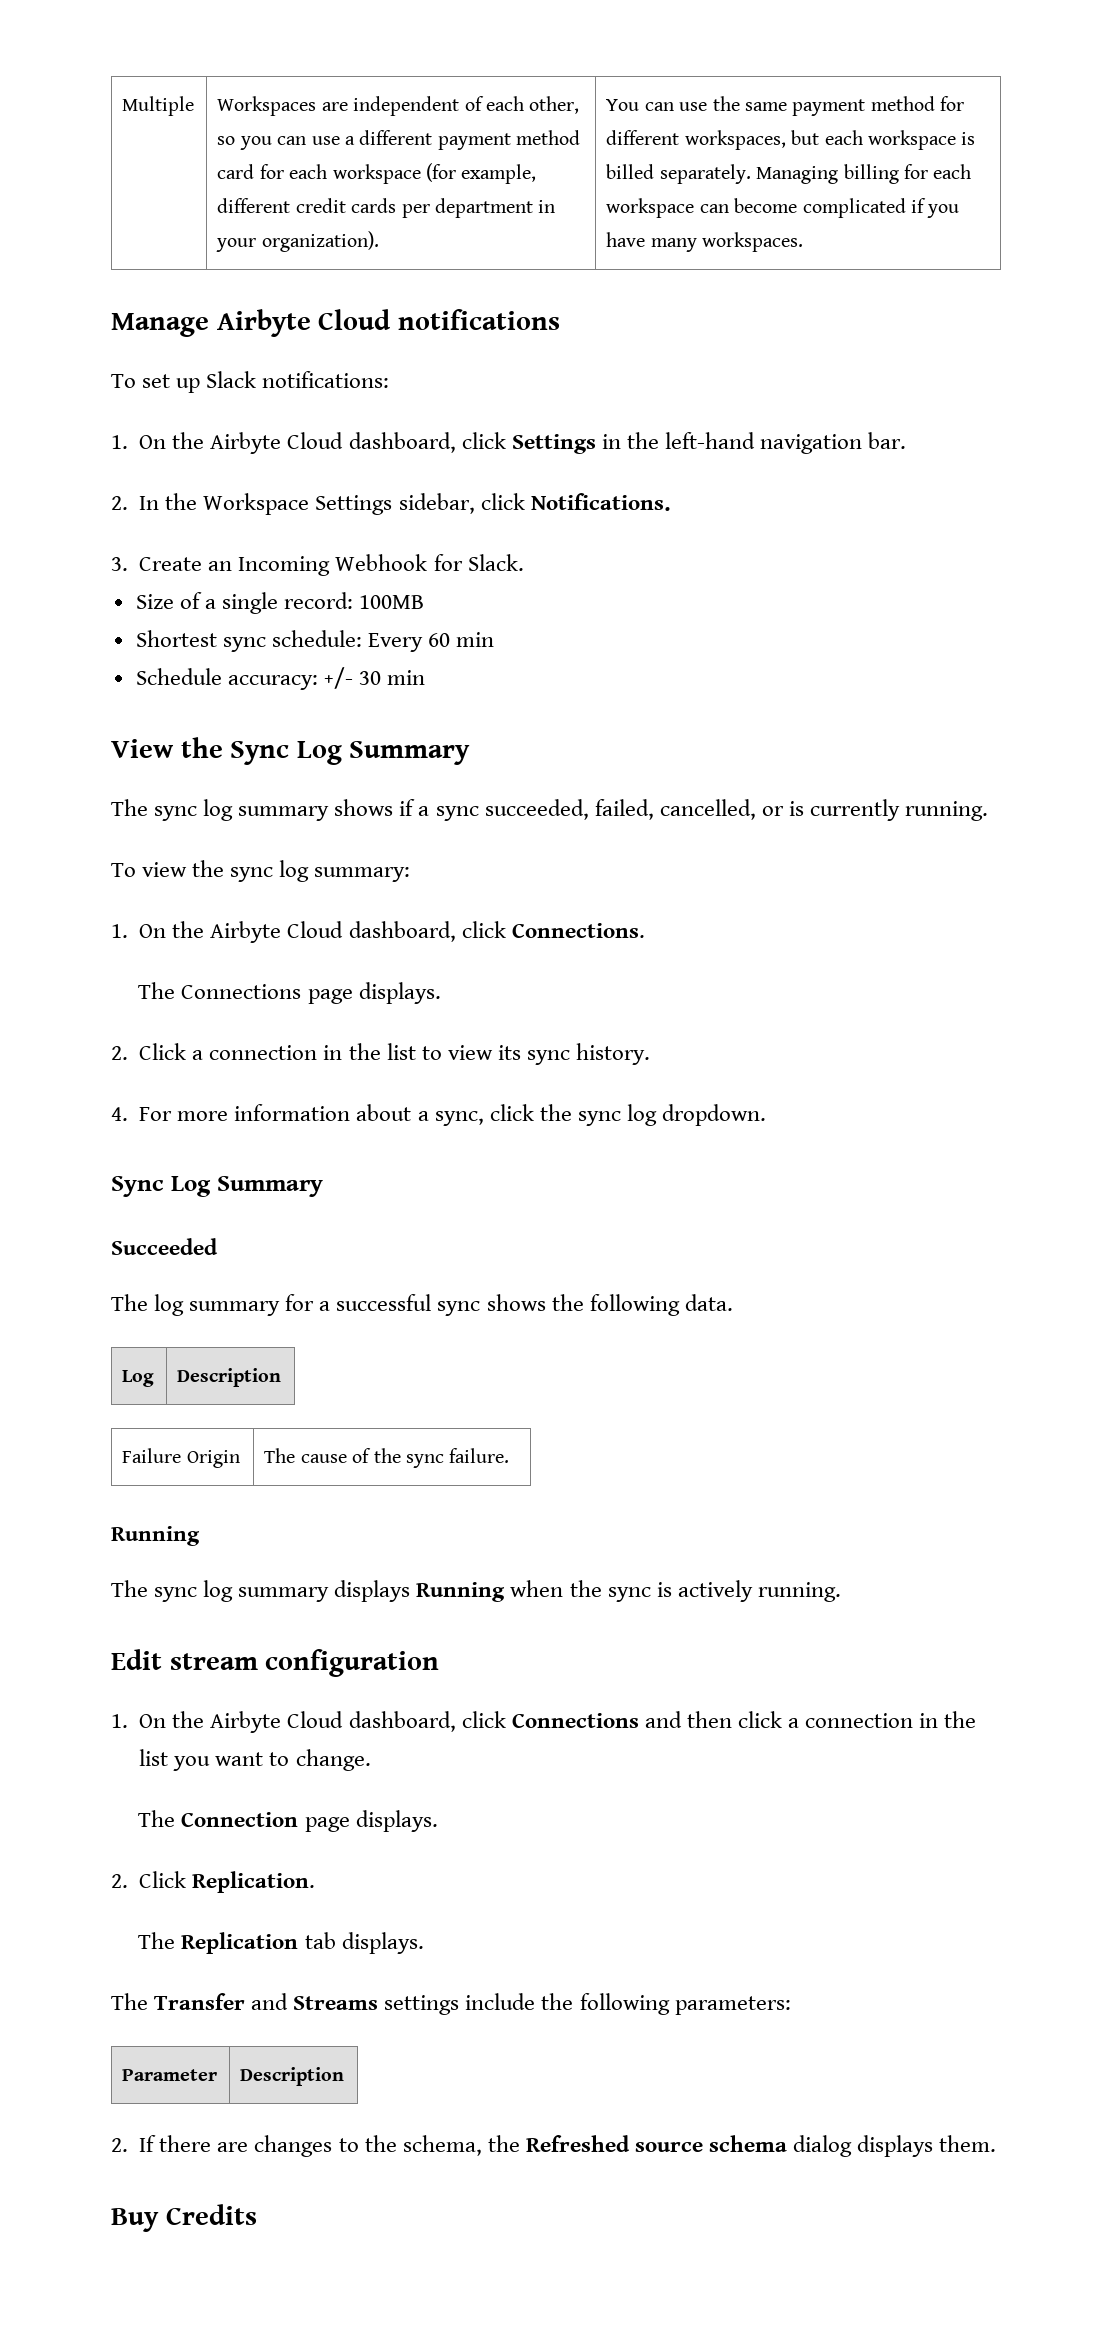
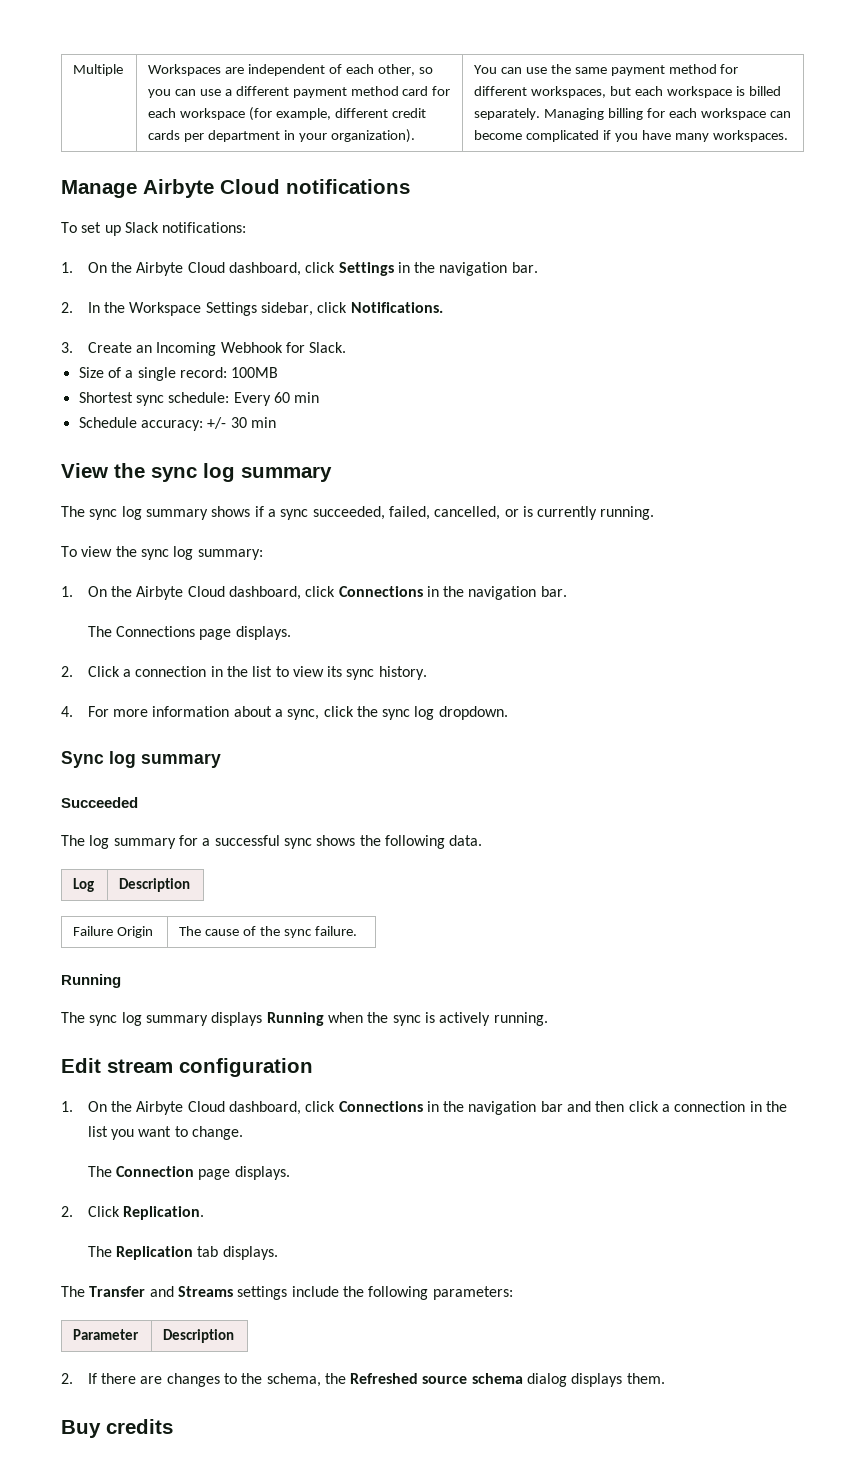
- 1. On the Airbyte Cloud dashboard, click Settings in the left-hand navigation bar.
+ 1. On the Airbyte Cloud dashboard, click Settings in the navigation bar.
- View the Sync Log Summary
+ View the sync log summary
- 1. On the Airbyte Cloud dashboard, click Connections.
+ 1. On the Airbyte Cloud dashboard, click Connections in the navigation bar.
  4. For more information about a sync, click the sync log dropdown.
- Sync Log Summary
+ Sync log summary
- 1. On the Airbyte Cloud dashboard, click Connections and then click a connection in the list you want to change.
+ 1. On the Airbyte Cloud dashboard, click Connections in the navigation bar and then click a connection in the list you want to change.
- Buy Credits
+ Buy credits

